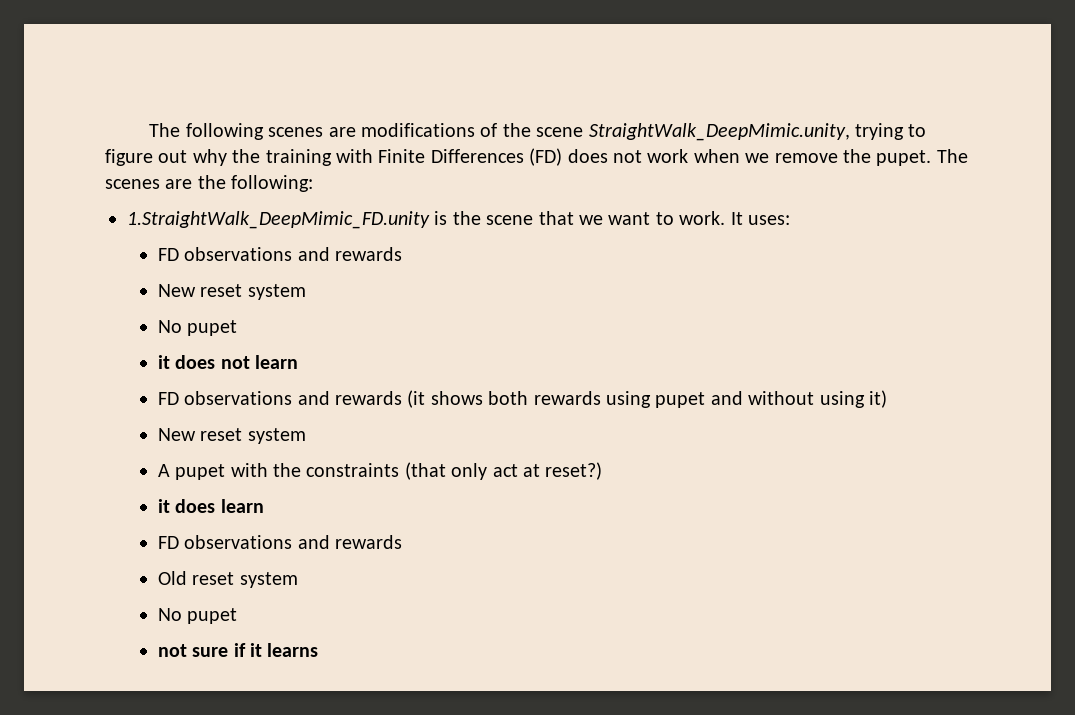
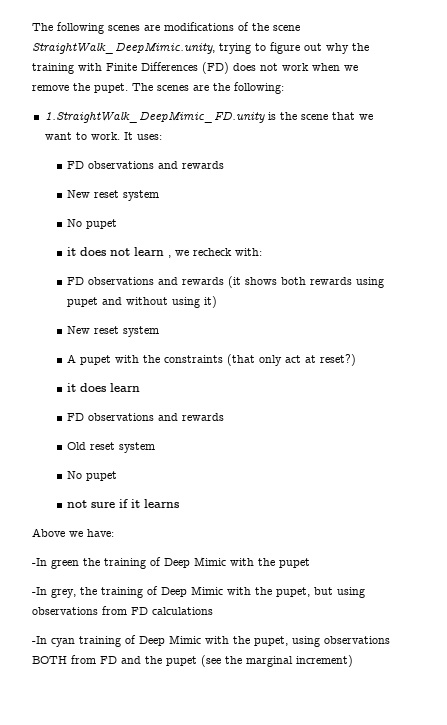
- it does not learn
+ it does not learn , we recheck with:
+ Above we have:
+ -In green the training of Deep Mimic with the pupet
+ -In grey, the training of Deep Mimic with the pupet, but using observations from FD calculations
+ -In cyan training of Deep Mimic with the pupet, using observations BOTH from FD and the pupet (see the marginal increment)

